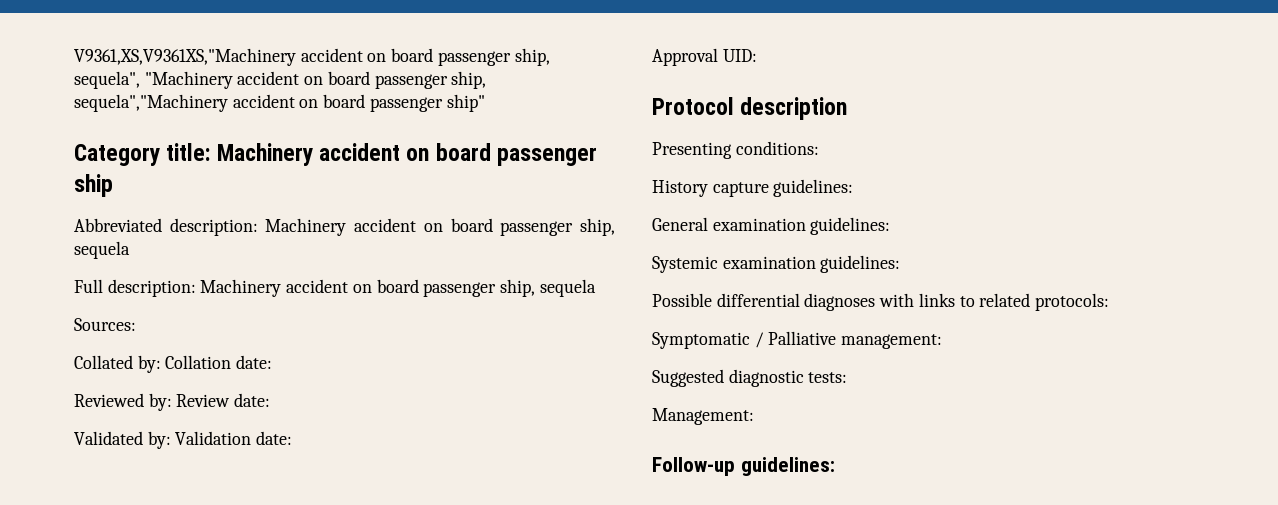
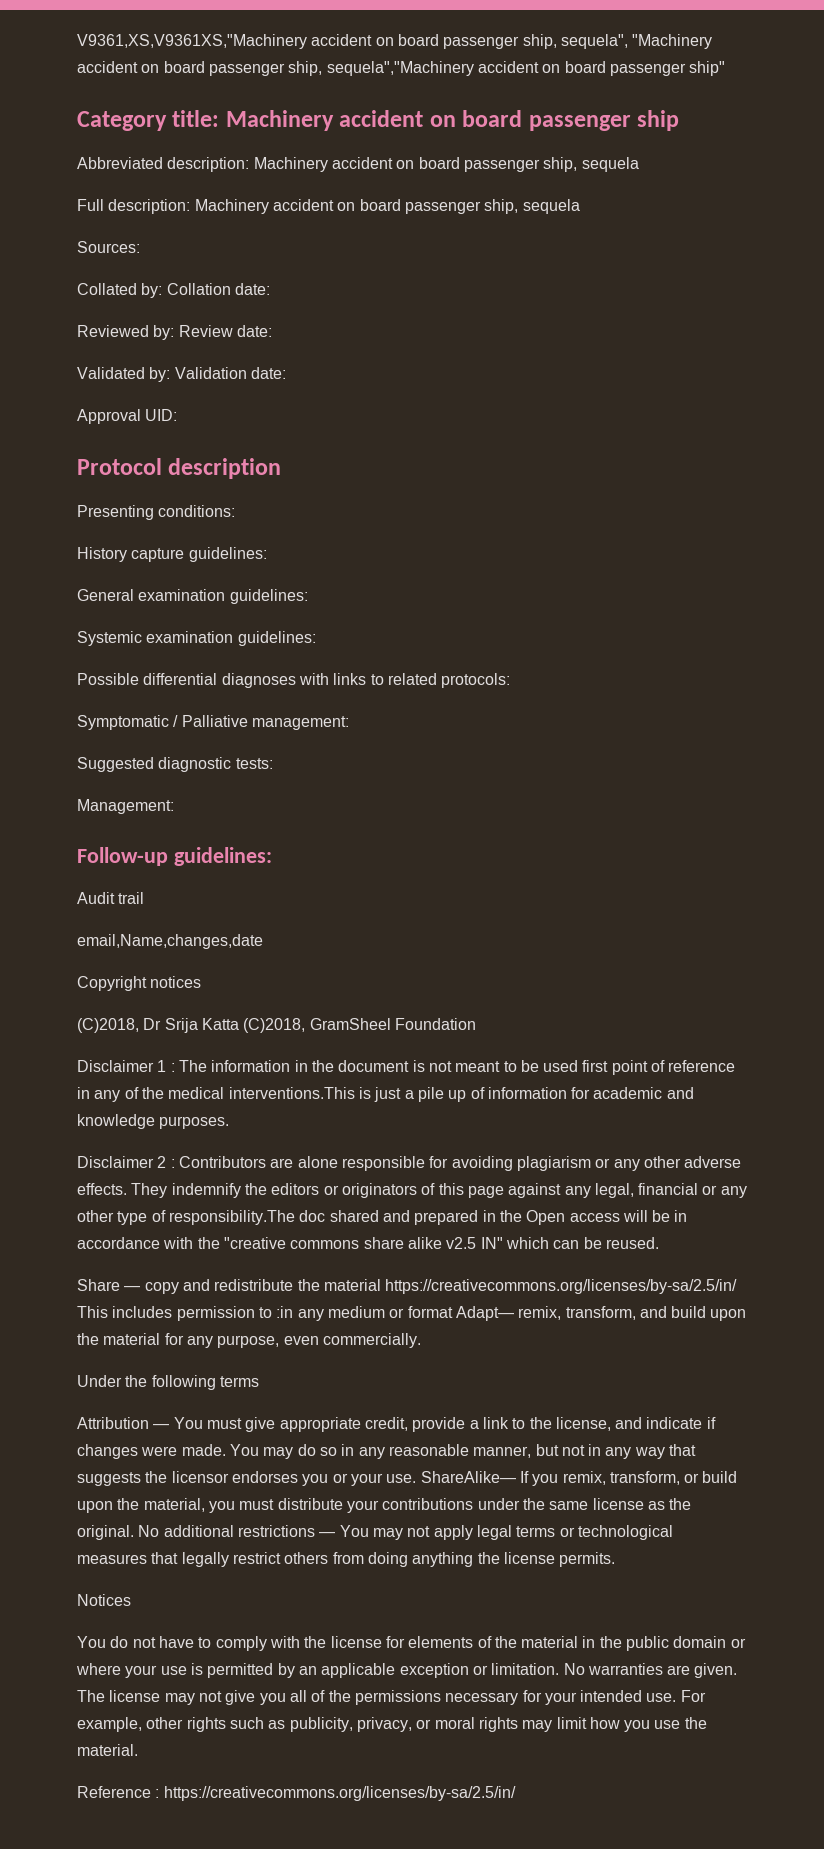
+ Audit trail
+ email,Name,changes,date
+ Copyright notices
+ (C)2018, Dr Srija Katta (C)2018, GramSheel Foundation
+ Disclaimer 1 : The information in the document is not meant to be used first point of reference in any of the medical interventions.This is just a pile up of information for academic and knowledge purposes.
+ Disclaimer 2 : Contributors are alone responsible for avoiding plagiarism or any other adverse effects. They indemnify the editors or originators of this page against any legal, financial or any other type of responsibility.The doc shared and prepared in the Open access will be in accordance with the "creative commons share alike v2.5 IN" which can be reused.
+ Share — copy and redistribute the material https://creativecommons.org/licenses/by-sa/2.5/in/ This includes permission to :in any medium or format Adapt— remix, transform, and build upon the material for any purpose, even commercially.
+ Under the following terms
+ Attribution — You must give appropriate credit, provide a link to the license, and indicate if changes were made. You may do so in any reasonable manner, but not in any way that suggests the licensor endorses you or your use. ShareAlike— If you remix, transform, or build upon the material, you must distribute your contributions under the same license as the original. No additional restrictions — You may not apply legal terms or technological measures that legally restrict others from doing anything the license permits.
+ Notices
+ You do not have to comply with the license for elements of the material in the public domain or where your use is permitted by an applicable exception or limitation. No warranties are given. The license may not give you all of the permissions necessary for your intended use. For example, other rights such as publicity, privacy, or moral rights may limit how you use the material.
+ Reference : https://creativecommons.org/licenses/by-sa/2.5/in/

